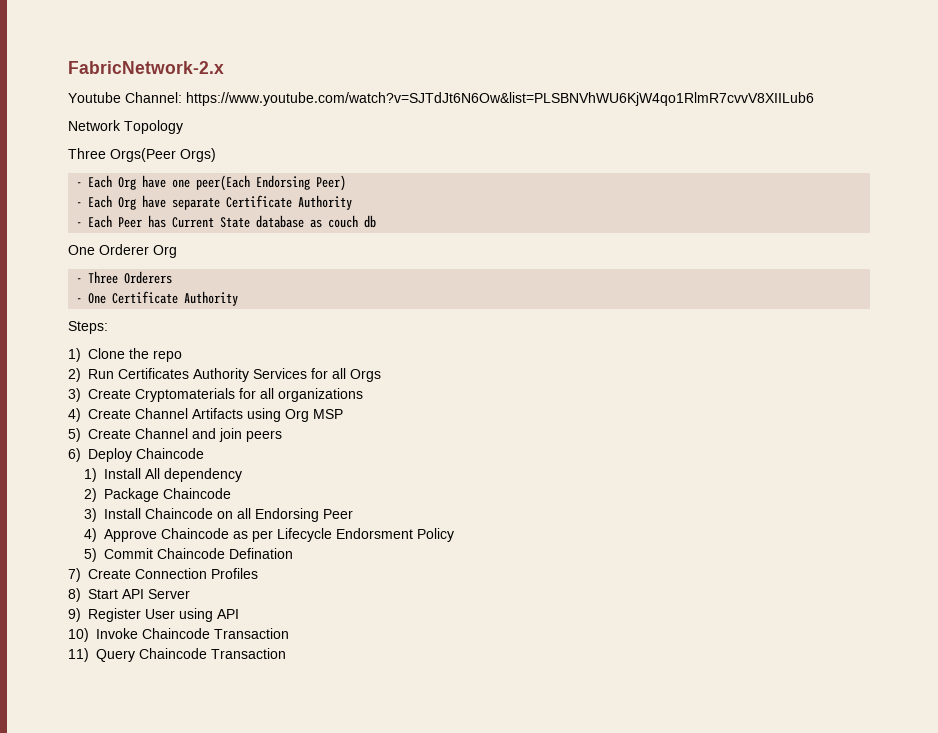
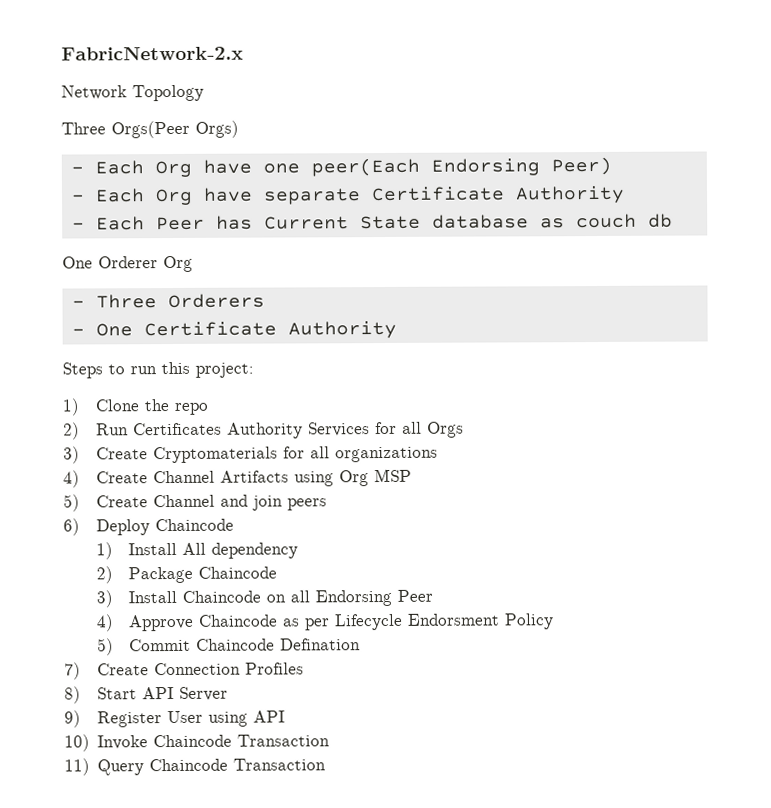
- Youtube Channel: https://www.youtube.com/watch?v=SJTdJt6N6Ow&list=PLSBNVhWU6KjW4qo1RlmR7cvvV8XIILub6
- Steps:
+ Steps to run this project:

